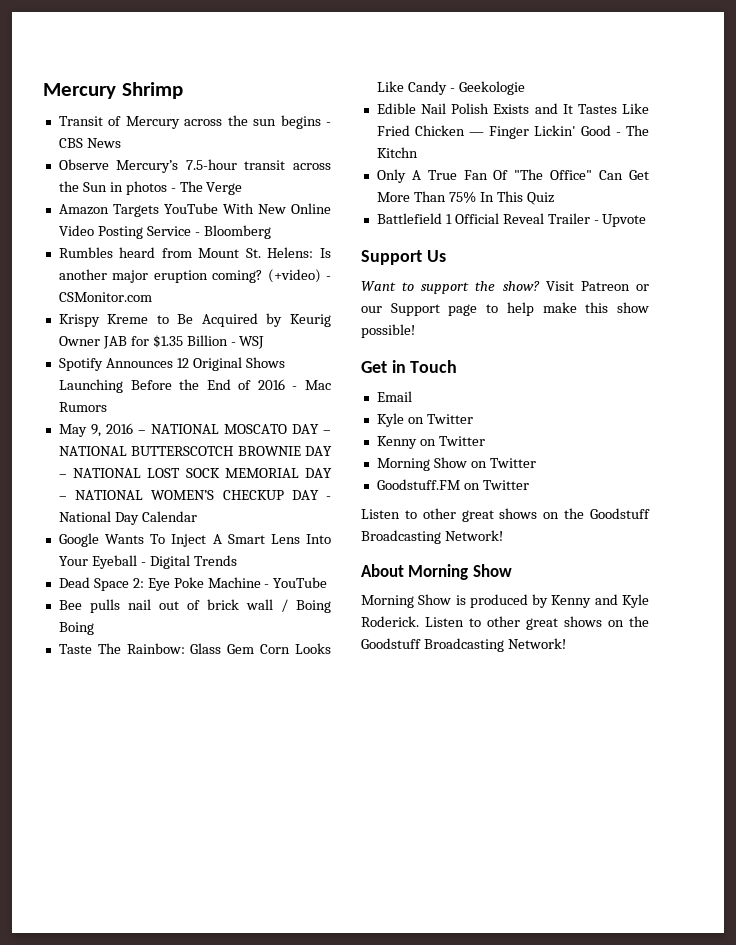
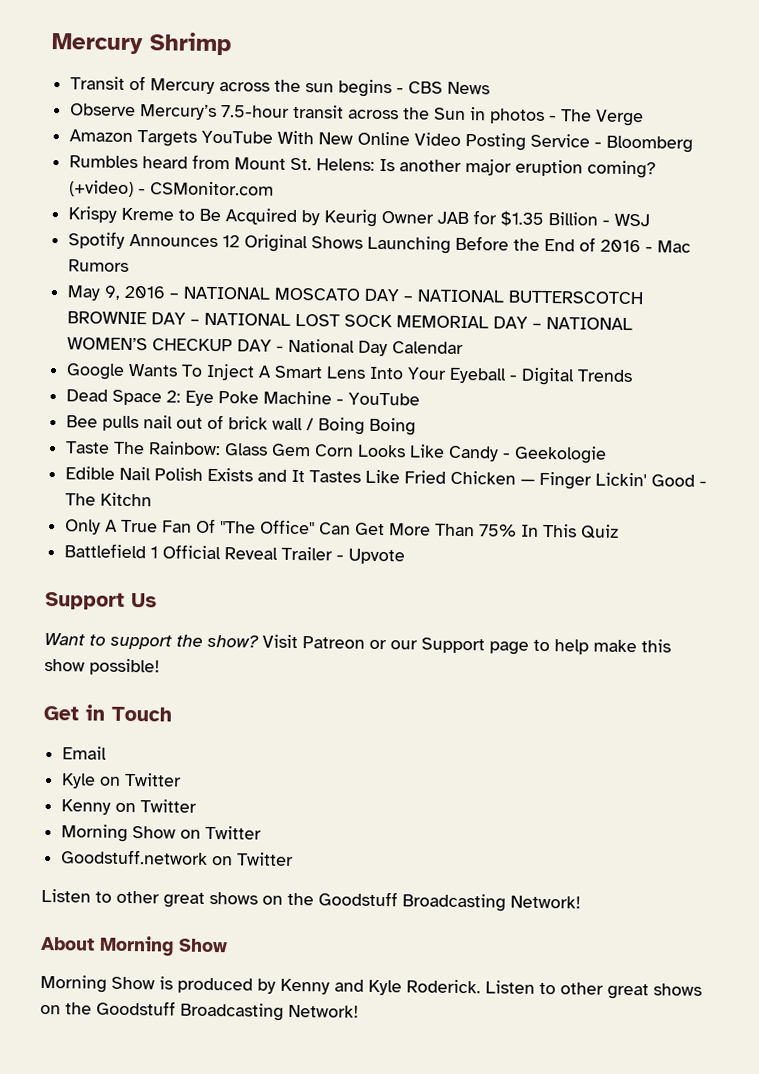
- Goodstuff.FM on Twitter
+ Goodstuff.network on Twitter

